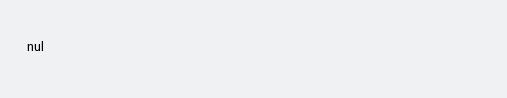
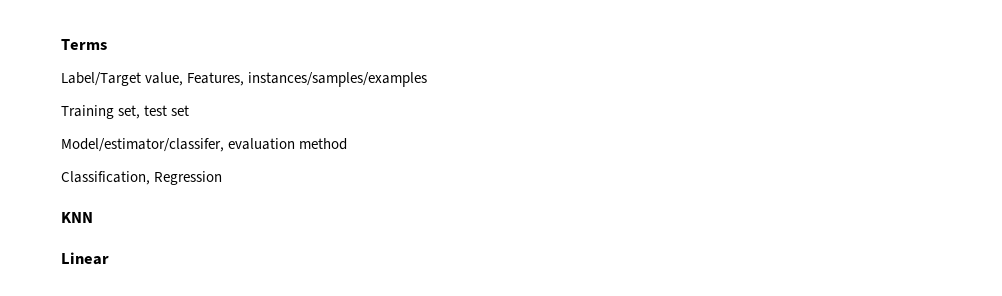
- nul
+ Terms
+ Label/Target value, Features, instances/samples/examples
+ Training set, test set
+ Model/estimator/classifer, evaluation method
+ Classification, Regression
+ KNN
+ Linear

